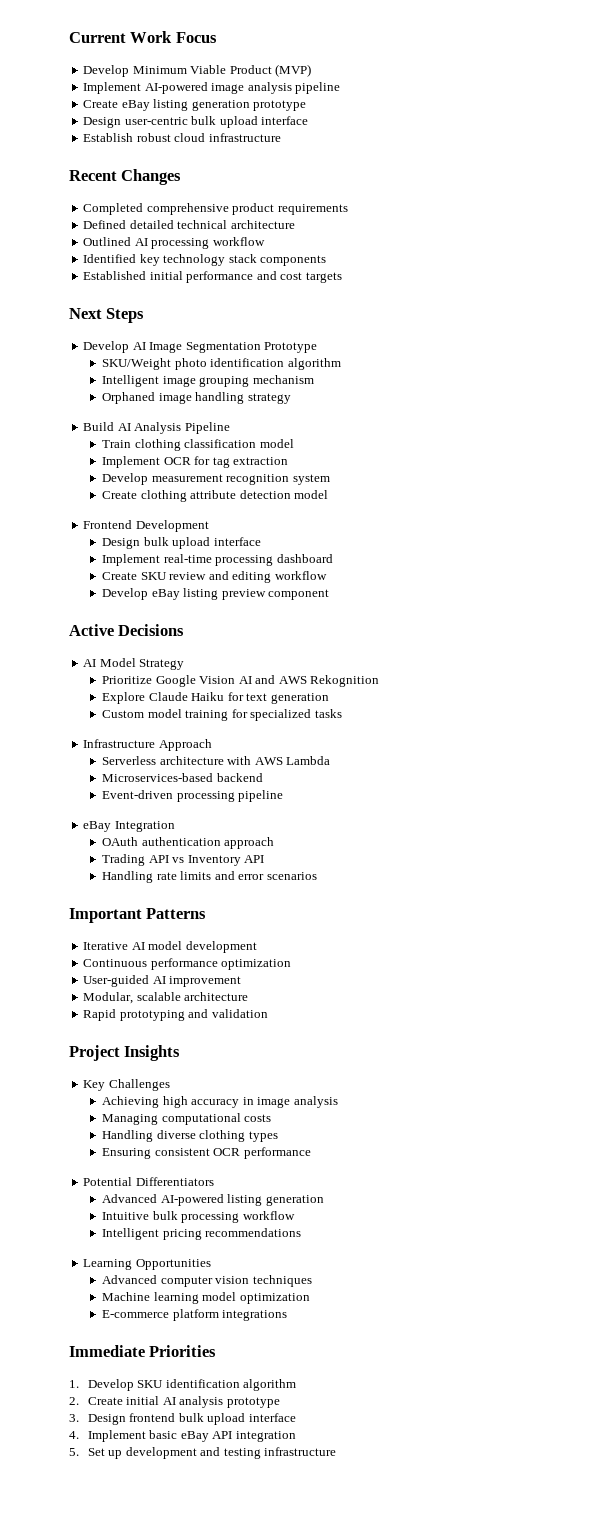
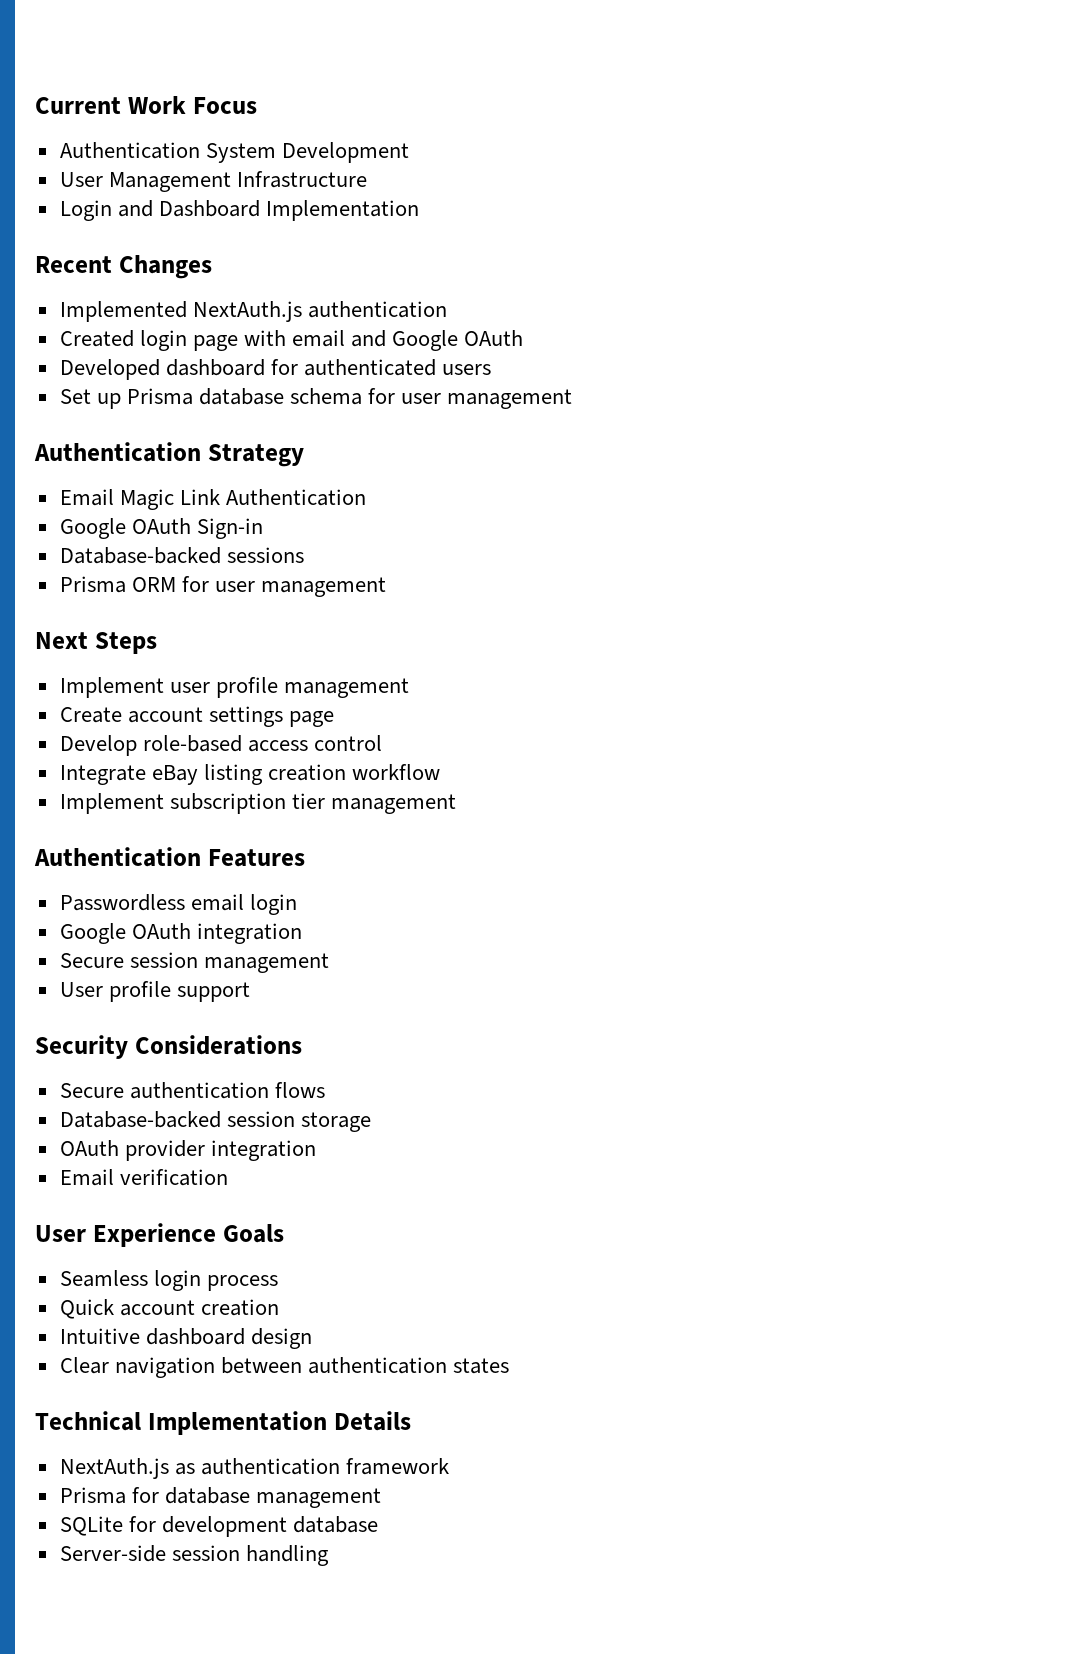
- Develop Minimum Viable Product (MVP)
- Implement AI-powered image analysis pipeline
- Create eBay listing generation prototype
- Design user-centric bulk upload interface
- Establish robust cloud infrastructure
+ Authentication System Development
+ User Management Infrastructure
+ Login and Dashboard Implementation
  Recent Changes
- Completed comprehensive product requirements
- Defined detailed technical architecture
- Outlined AI processing workflow
- Identified key technology stack components
- Established initial performance and cost targets
+ Implemented NextAuth.js authentication
+ Created login page with email and Google OAuth
+ Developed dashboard for authenticated users
+ Set up Prisma database schema for user management
+ Authentication Strategy
+ Email Magic Link Authentication
+ Google OAuth Sign-in
+ Database-backed sessions
+ Prisma ORM for user management
  Next Steps
- Develop AI Image Segmentation Prototype
- SKU/Weight photo identification algorithm
- Intelligent image grouping mechanism
- Orphaned image handling strategy
- Build AI Analysis Pipeline
- Train clothing classification model
- Implement OCR for tag extraction
- Develop measurement recognition system
- Create clothing attribute detection model
- Frontend Development
- Design bulk upload interface
- Implement real-time processing dashboard
- Create SKU review and editing workflow
- Develop eBay listing preview component
- Active Decisions
- AI Model Strategy
- Prioritize Google Vision AI and AWS Rekognition
- Explore Claude Haiku for text generation
- Custom model training for specialized tasks
- Infrastructure Approach
- Serverless architecture with AWS Lambda
- Microservices-based backend
- Event-driven processing pipeline
- eBay Integration
- OAuth authentication approach
- Trading API vs Inventory API
- Handling rate limits and error scenarios
- Important Patterns
- Iterative AI model development
- Continuous performance optimization
- User-guided AI improvement
- Modular, scalable architecture
- Rapid prototyping and validation
- Project Insights
- Key Challenges
- Achieving high accuracy in image analysis
- Managing computational costs
- Handling diverse clothing types
- Ensuring consistent OCR performance
- Potential Differentiators
- Advanced AI-powered listing generation
- Intuitive bulk processing workflow
- Intelligent pricing recommendations
- Learning Opportunities
- Advanced computer vision techniques
- Machine learning model optimization
- E-commerce platform integrations
- Immediate Priorities
- 1. Develop SKU identification algorithm
- 2. Create initial AI analysis prototype
- 3. Design frontend bulk upload interface
- 4. Implement basic eBay API integration
- 5. Set up development and testing infrastructure
+ Implement user profile management
+ Create account settings page
+ Develop role-based access control
+ Integrate eBay listing creation workflow
+ Implement subscription tier management
+ Authentication Features
+ Passwordless email login
+ Google OAuth integration
+ Secure session management
+ User profile support
+ Security Considerations
+ Secure authentication flows
+ Database-backed session storage
+ OAuth provider integration
+ Email verification
+ User Experience Goals
+ Seamless login process
+ Quick account creation
+ Intuitive dashboard design
+ Clear navigation between authentication states
+ Technical Implementation Details
+ NextAuth.js as authentication framework
+ Prisma for database management
+ SQLite for development database
+ Server-side session handling

